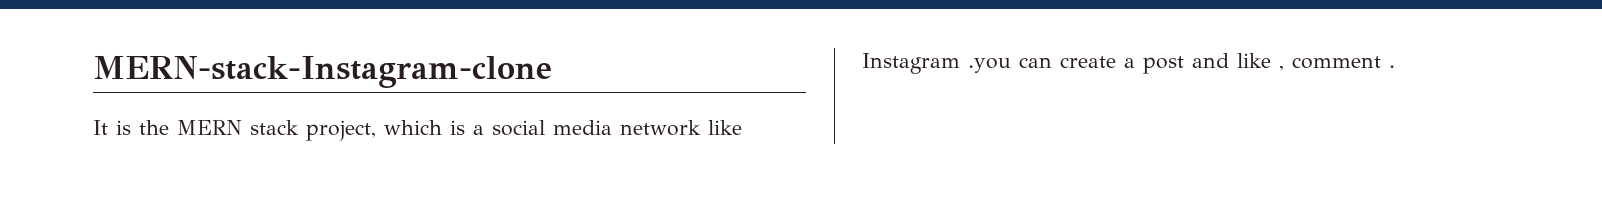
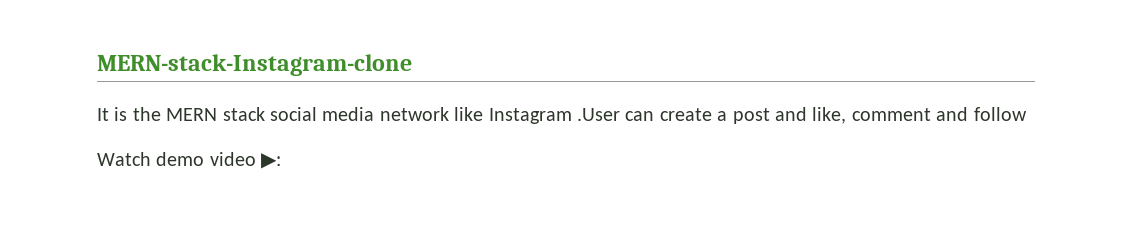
- It is the MERN stack project, which is a social media network like Instagram .you can create a post and like , comment .
+ It is the MERN stack social media network like Instagram .User can create a post and like, comment and follow
+ Watch demo video ▶:

